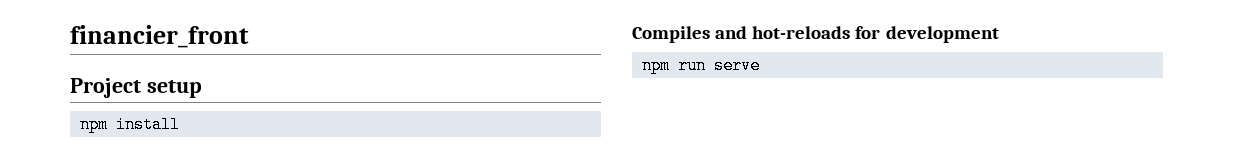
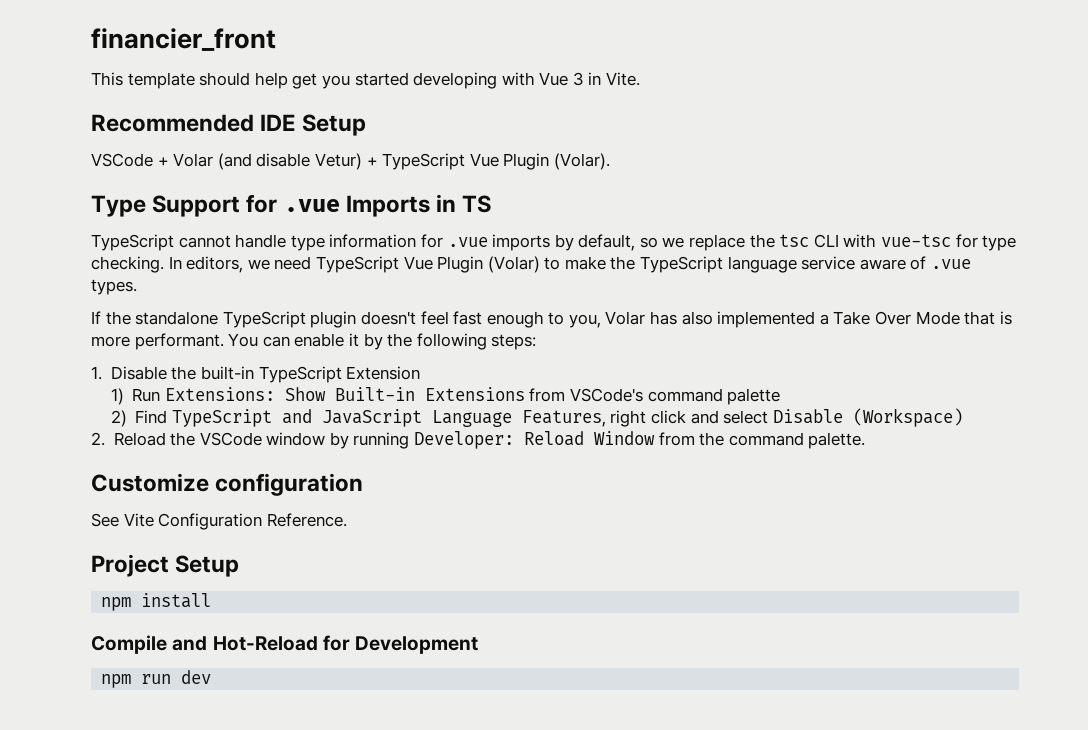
+ This template should help get you started developing with Vue 3 in Vite.
+ Recommended IDE Setup
+ VSCode + Volar (and disable Vetur) + TypeScript Vue Plugin (Volar).
+ Type Support for .vue Imports in TS
+ TypeScript cannot handle type information for .vue imports by default, so we replace the tsc CLI with vue-tsc for type checking. In editors, we need TypeScript Vue Plugin (Volar) to make the TypeScript language service aware of .vue types.
+ If the standalone TypeScript plugin doesn't feel fast enough to you, Volar has also implemented a Take Over Mode that is more performant. You can enable it by the following steps:
+ 1. Disable the built-in TypeScript Extension
+ 1) Run Extensions: Show Built-in Extensions from VSCode's command palette
+ 2) Find TypeScript and JavaScript Language Features, right click and select Disable (Workspace)
+ 2. Reload the VSCode window by running Developer: Reload Window from the command palette.
+ Customize configuration
+ See Vite Configuration Reference.
- Project setup
+ Project Setup
- Compiles and hot-reloads for development
+ Compile and Hot-Reload for Development
- npm run serve
+ npm run dev

